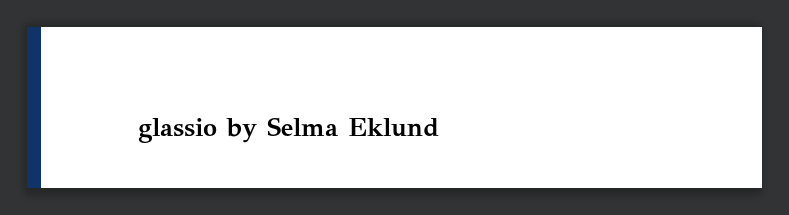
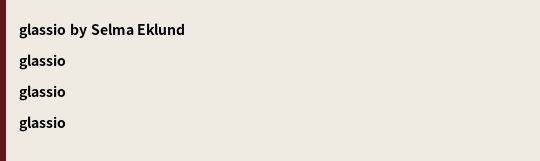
  glassio by Selma Eklund
+ glassio
+ glassio
+ glassio

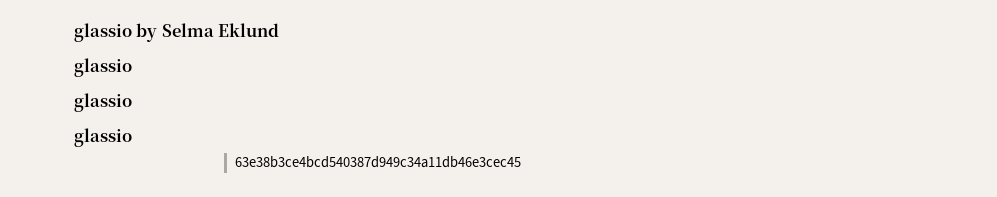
+ 63e38b3ce4bcd540387d949c34a11db46e3cec45

